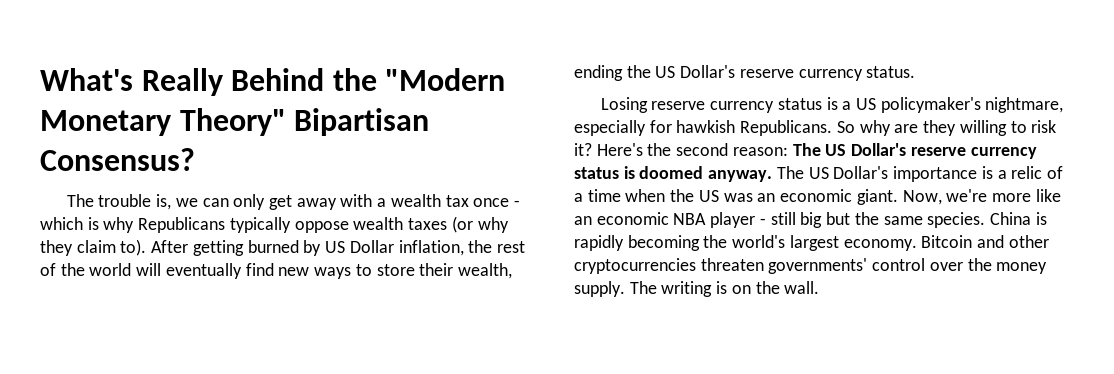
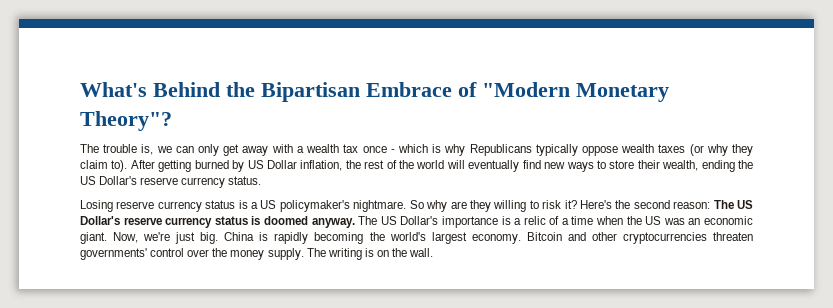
- What's Really Behind the "Modern Monetary Theory" Bipartisan Consensus?
+ What's Behind the Bipartisan Embrace of "Modern Monetary Theory"?
- Losing reserve currency status is a US policymaker's nightmare, especially for hawkish Republicans.
+ Losing reserve currency status is a US policymaker's nightmare.
- Now, we're more like an economic NBA player - still big but the same species.
+ Now, we're just big.

